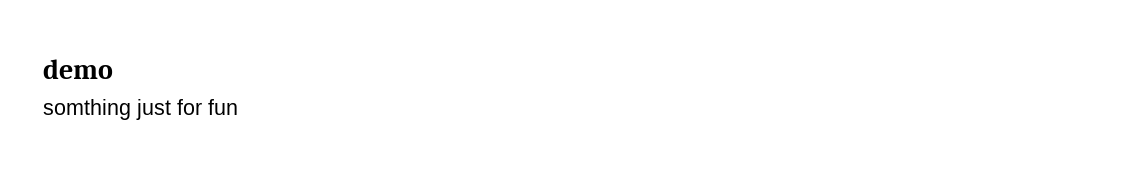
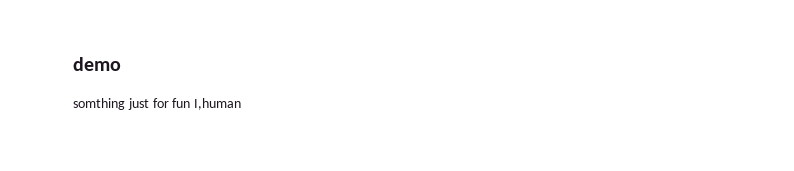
- somthing just for fun
+ somthing just for fun I,human

